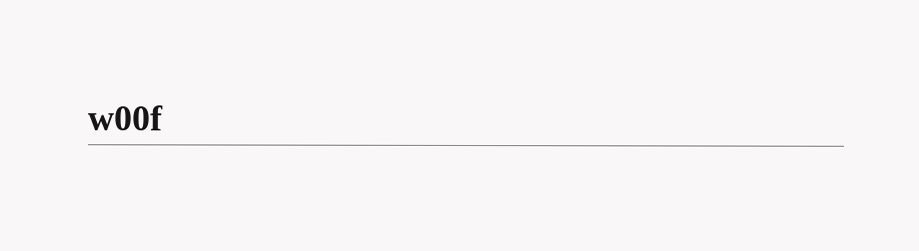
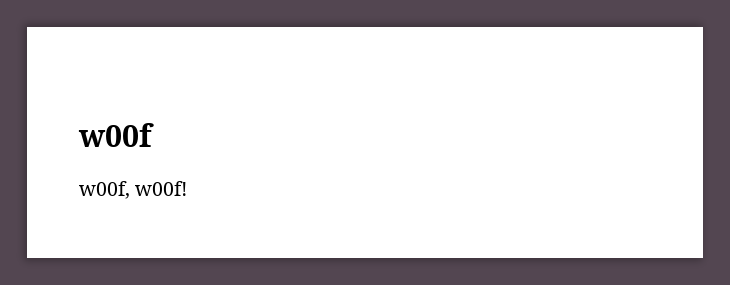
+ w00f, w00f!

